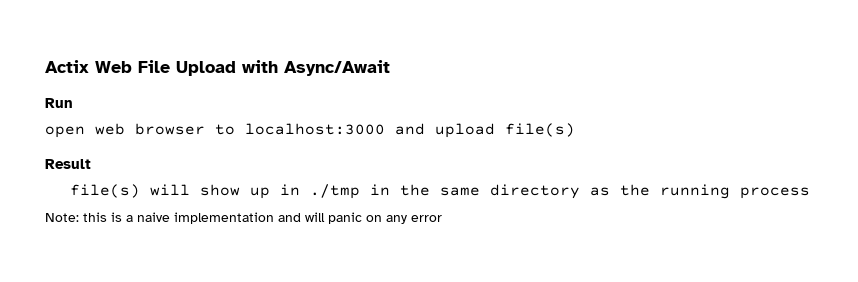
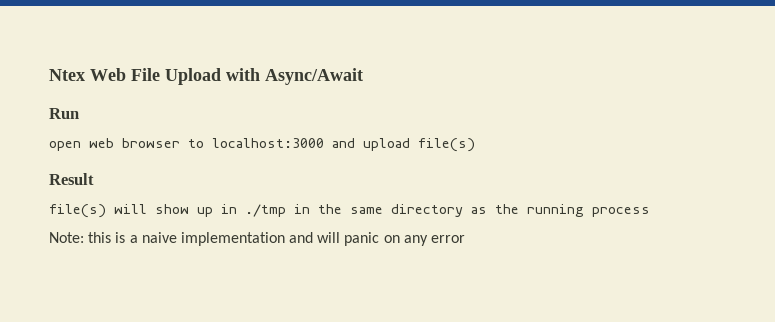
- Actix Web File Upload with Async/Await
+ Ntex Web File Upload with Async/Await

